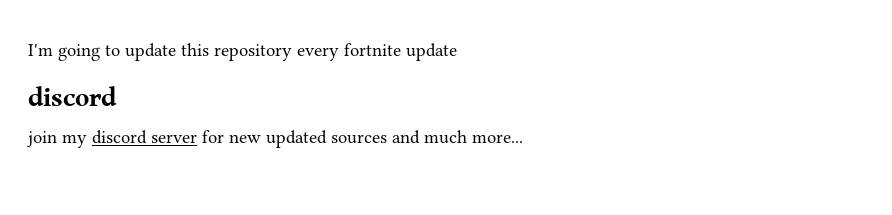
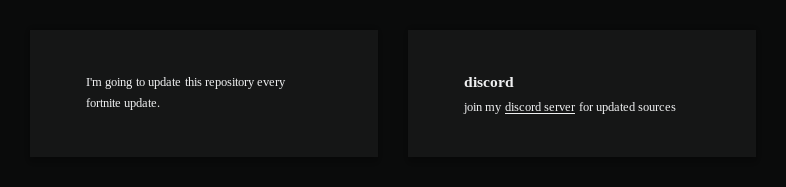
- I'm going to update this repository every fortnite update
+ I'm going to update this repository every fortnite update.
- join my discord server for new updated sources and much more...
+ join my discord server for updated sources

